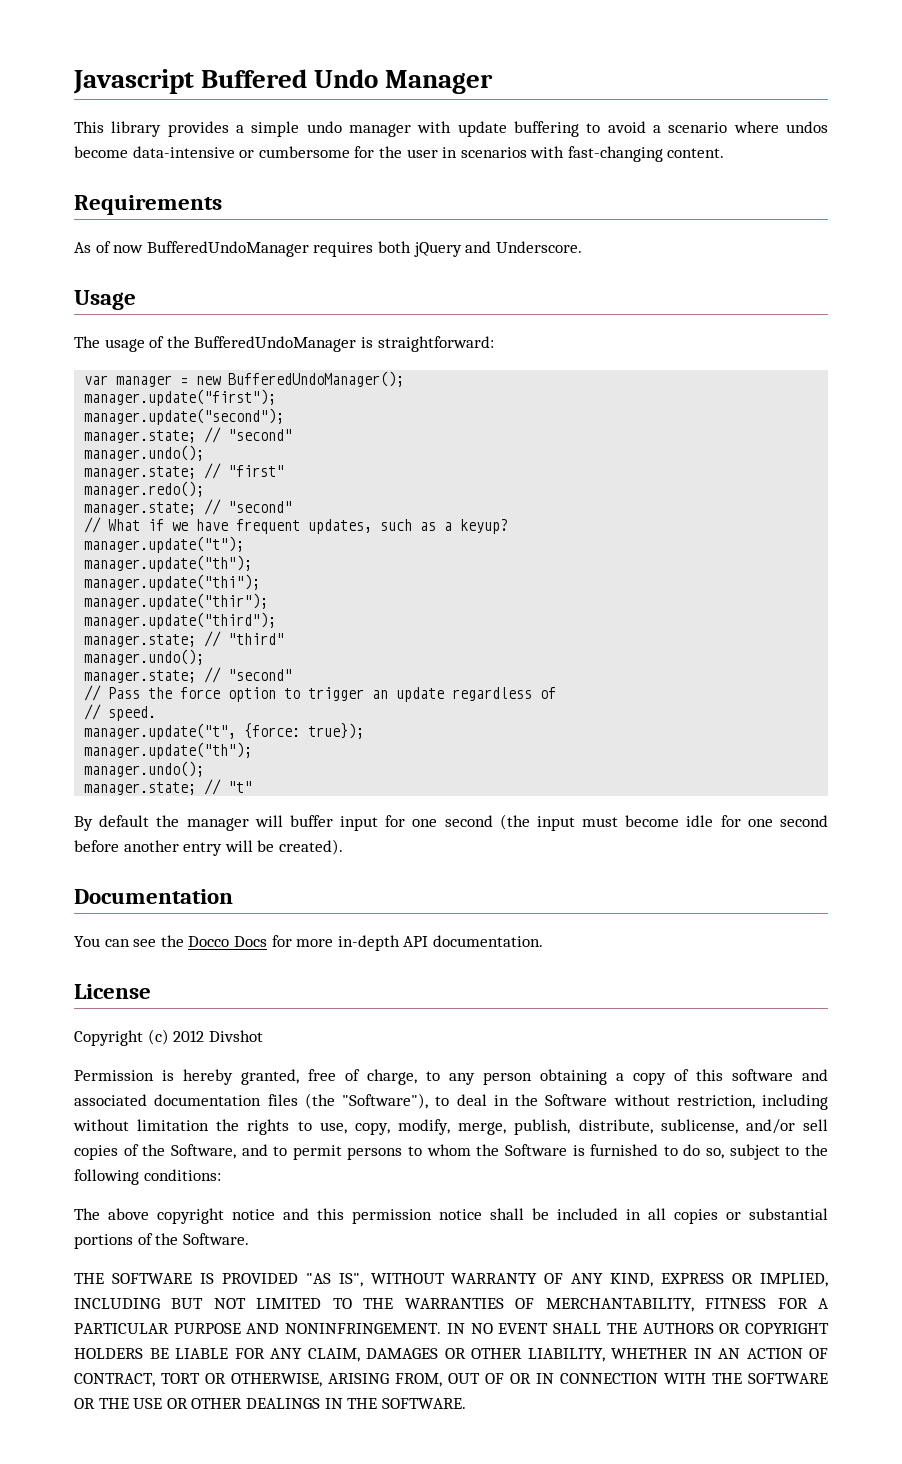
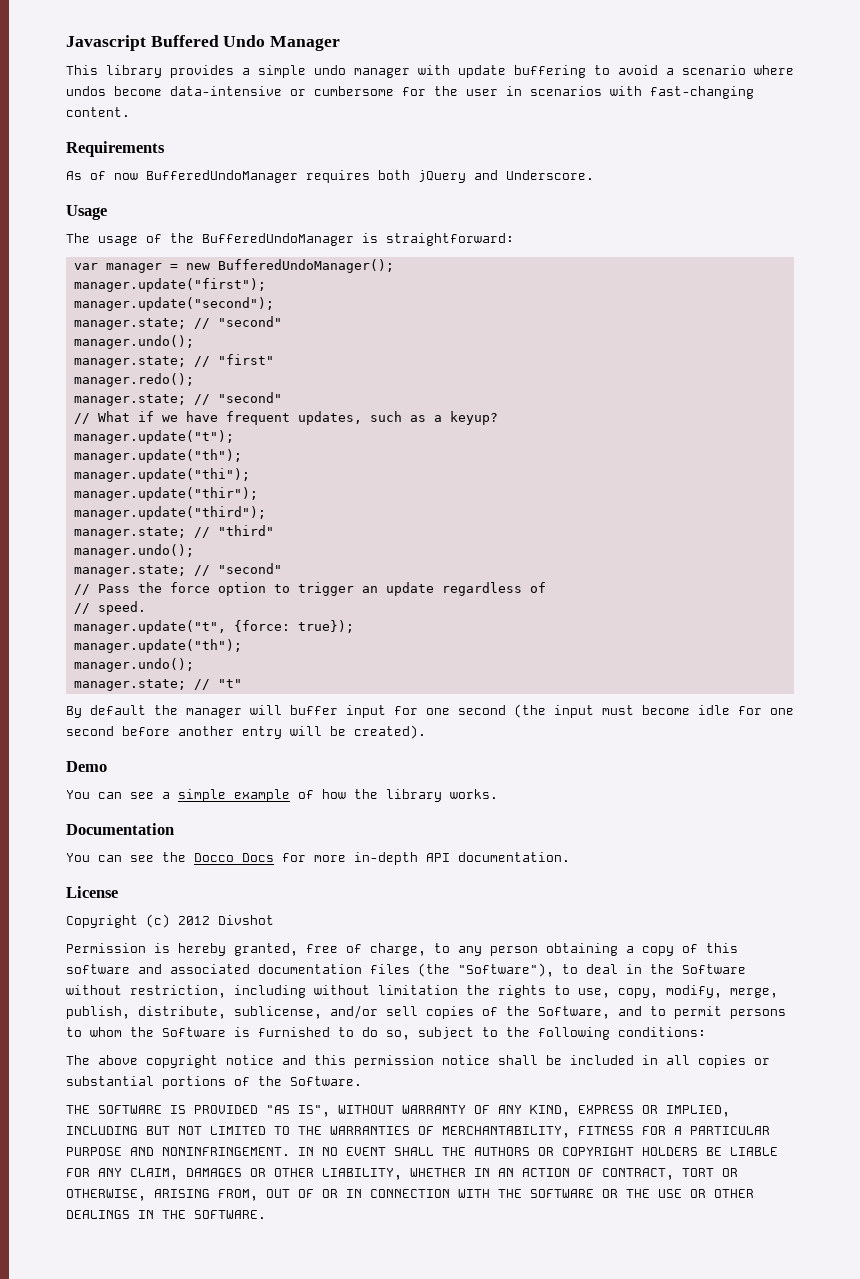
+ Demo
+ You can see a simple example of how the library works.

